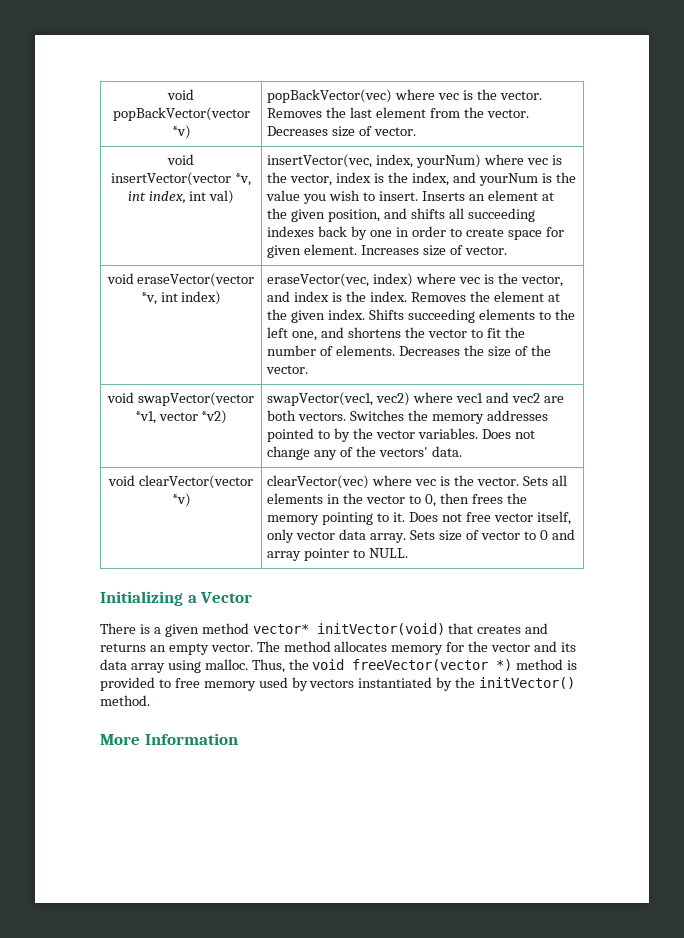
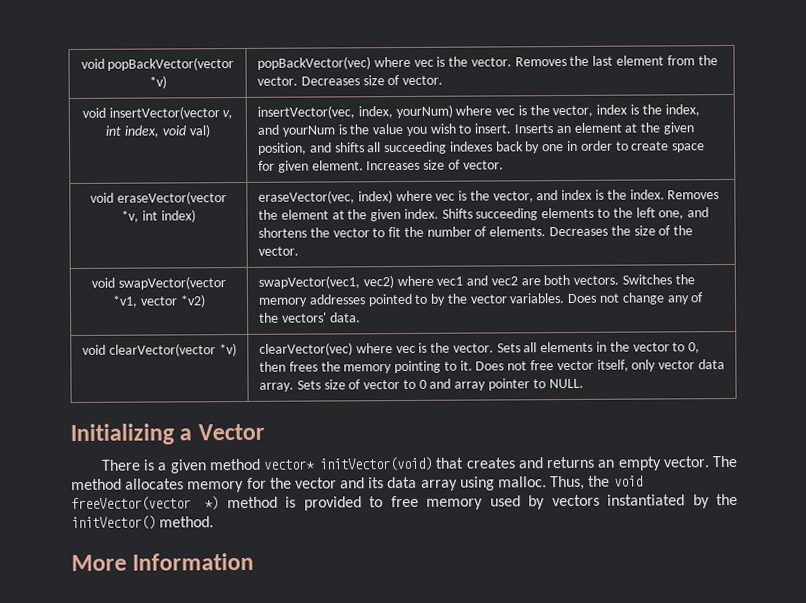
- void insertVector(vector *v, int index, int val)
+ void insertVector(vector v, int index, void val)

